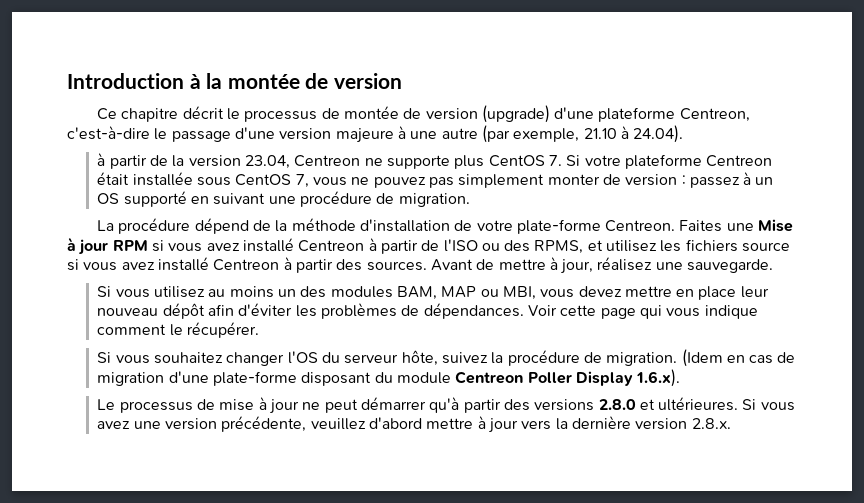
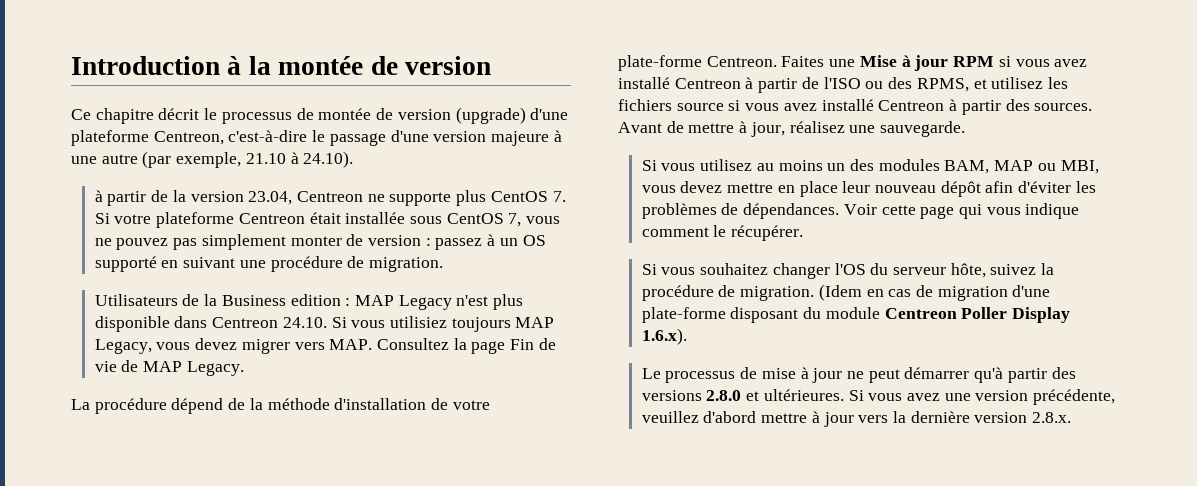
- Ce chapitre décrit le processus de montée de version (upgrade) d'une plateforme Centreon, c'est-à-dire le passage d'une version majeure à une autre (par exemple, 21.10 à 24.04).
+ Ce chapitre décrit le processus de montée de version (upgrade) d'une plateforme Centreon, c'est-à-dire le passage d'une version majeure à une autre (par exemple, 21.10 à 24.10).
+ Utilisateurs de la Business edition : MAP Legacy n'est plus disponible dans Centreon 24.10. Si vous utilisiez toujours MAP Legacy, vous devez migrer vers MAP. Consultez la page Fin de vie de MAP Legacy.

